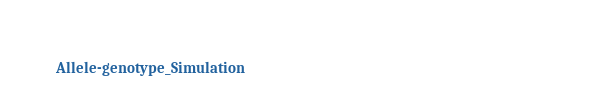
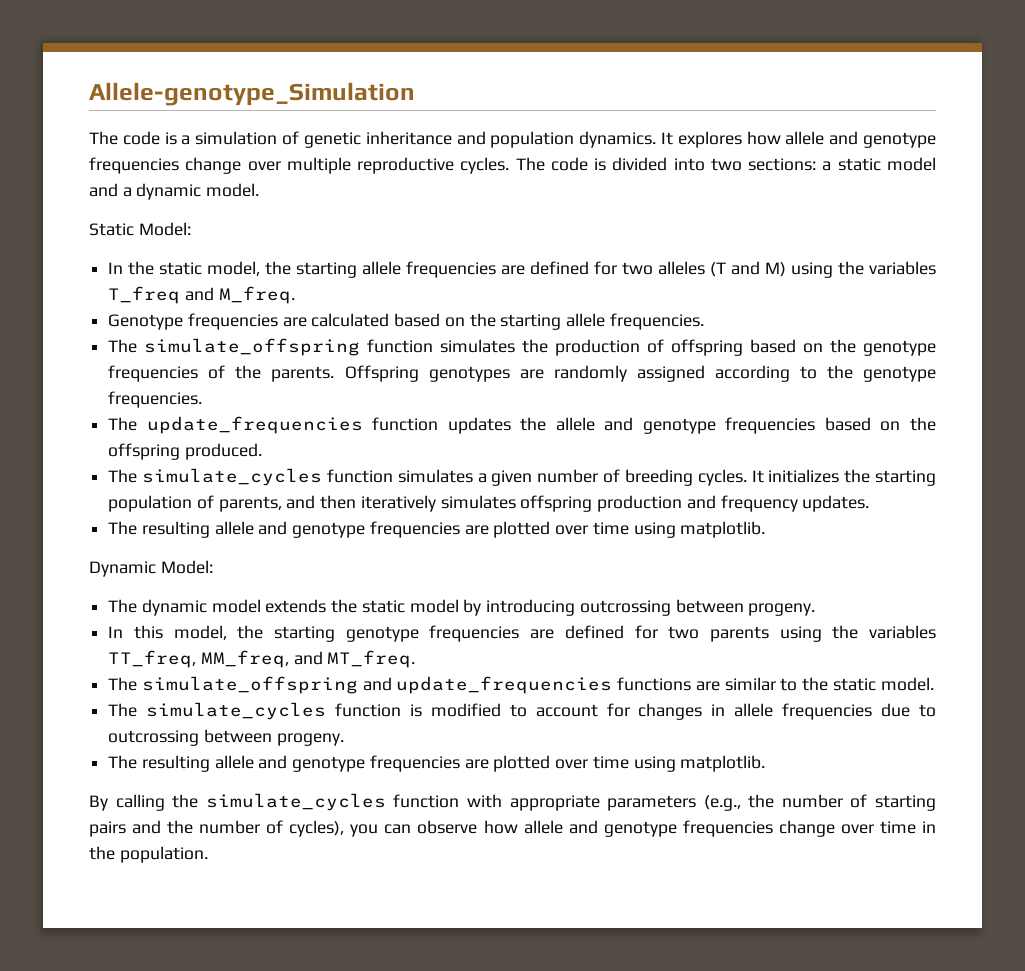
+ The code is a simulation of genetic inheritance and population dynamics. It explores how allele and genotype frequencies change over multiple reproductive cycles. The code is divided into two sections: a static model and a dynamic model.
+ Static Model:
+ In the static model, the starting allele frequencies are defined for two alleles (T and M) using the variables T_freq and M_freq.
+ Genotype frequencies are calculated based on the starting allele frequencies.
+ The simulate_offspring function simulates the production of offspring based on the genotype frequencies of the parents. Offspring genotypes are randomly assigned according to the genotype frequencies.
+ The update_frequencies function updates the allele and genotype frequencies based on the offspring produced.
+ The simulate_cycles function simulates a given number of breeding cycles. It initializes the starting population of parents, and then iteratively simulates offspring production and frequency updates.
+ The resulting allele and genotype frequencies are plotted over time using matplotlib.
+ Dynamic Model:
+ The dynamic model extends the static model by introducing outcrossing between progeny.
+ In this model, the starting genotype frequencies are defined for two parents using the variables TT_freq, MM_freq, and MT_freq.
+ The simulate_offspring and update_frequencies functions are similar to the static model.
+ The simulate_cycles function is modified to account for changes in allele frequencies due to outcrossing between progeny.
+ The resulting allele and genotype frequencies are plotted over time using matplotlib.
+ By calling the simulate_cycles function with appropriate parameters (e.g., the number of starting pairs and the number of cycles), you can observe how allele and genotype frequencies change over time in the population.

